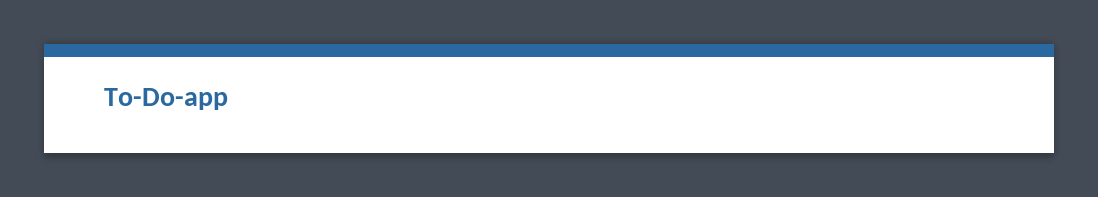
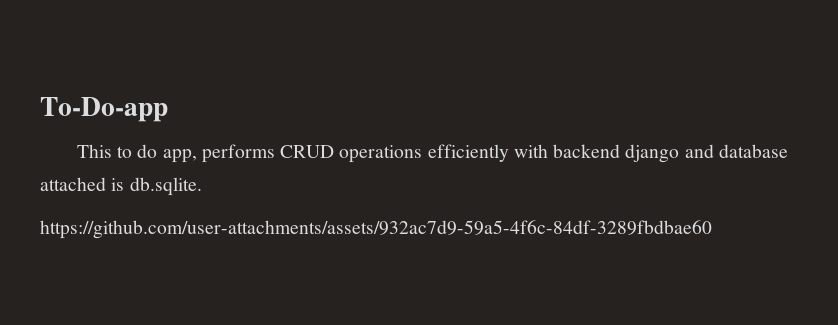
+ This to do app, performs CRUD operations efficiently with backend django and database attached is db.sqlite.
+ https://github.com/user-attachments/assets/932ac7d9-59a5-4f6c-84df-3289fbdbae60

